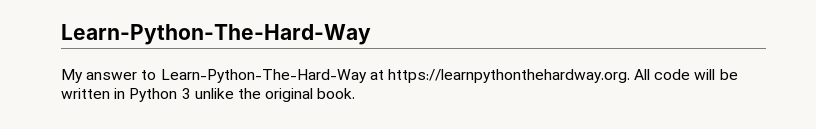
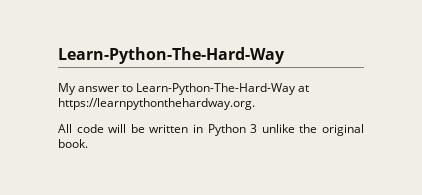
- My answer to Learn-Python-The-Hard-Way at https://learnpythonthehardway.org. All code will be written in Python 3 unlike the original book.
+ My answer to Learn-Python-The-Hard-Way at https://learnpythonthehardway.org.
+ All code will be written in Python 3 unlike the original book.

